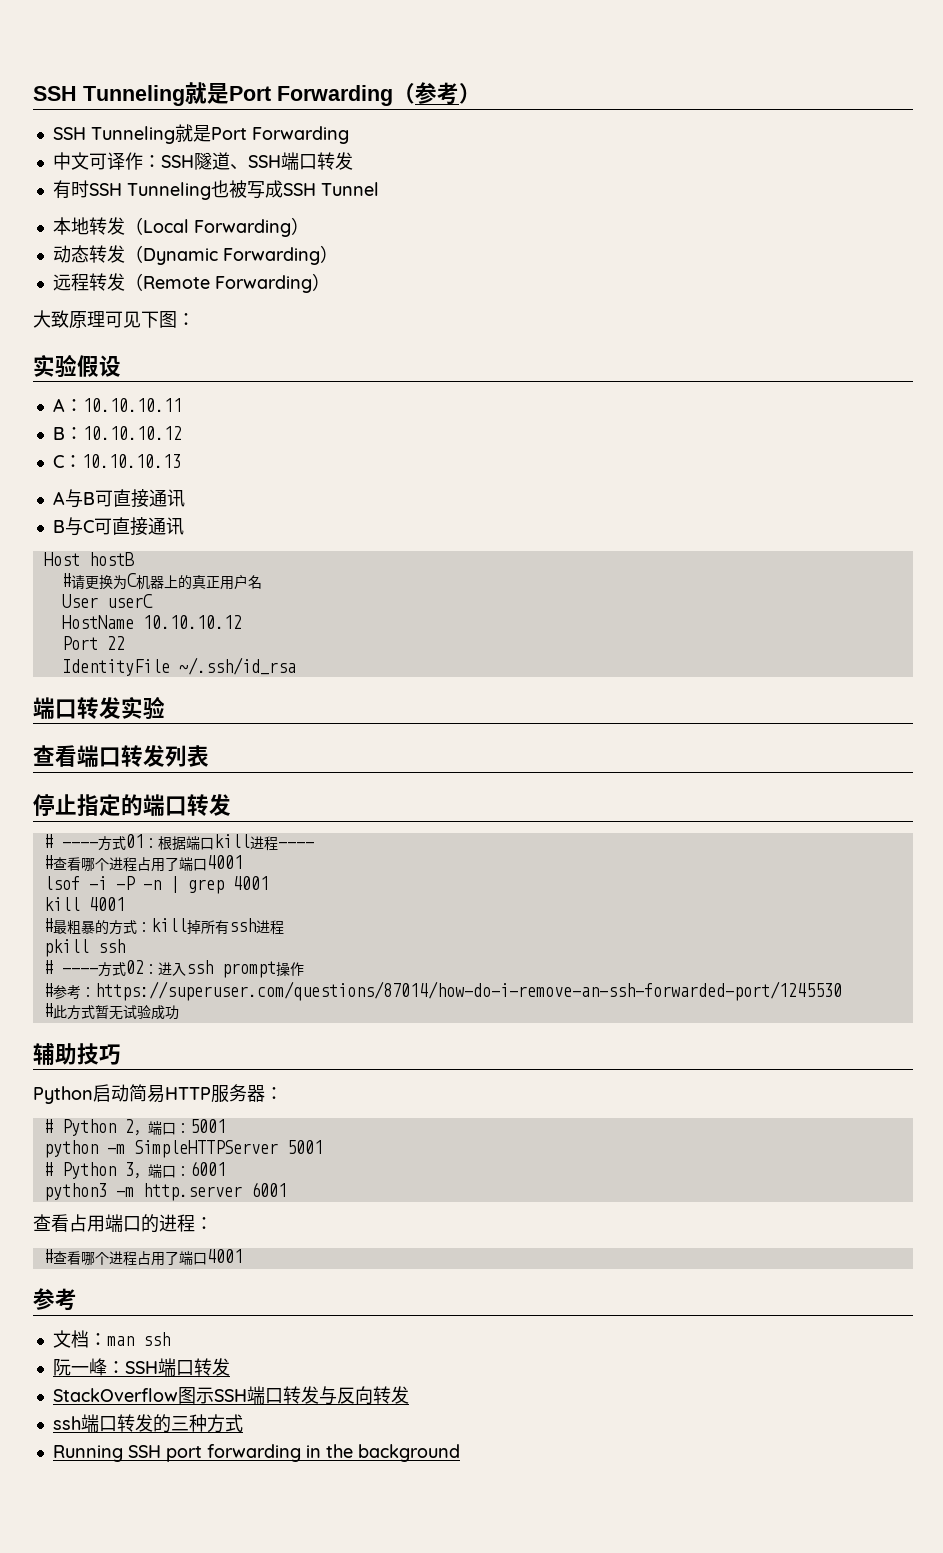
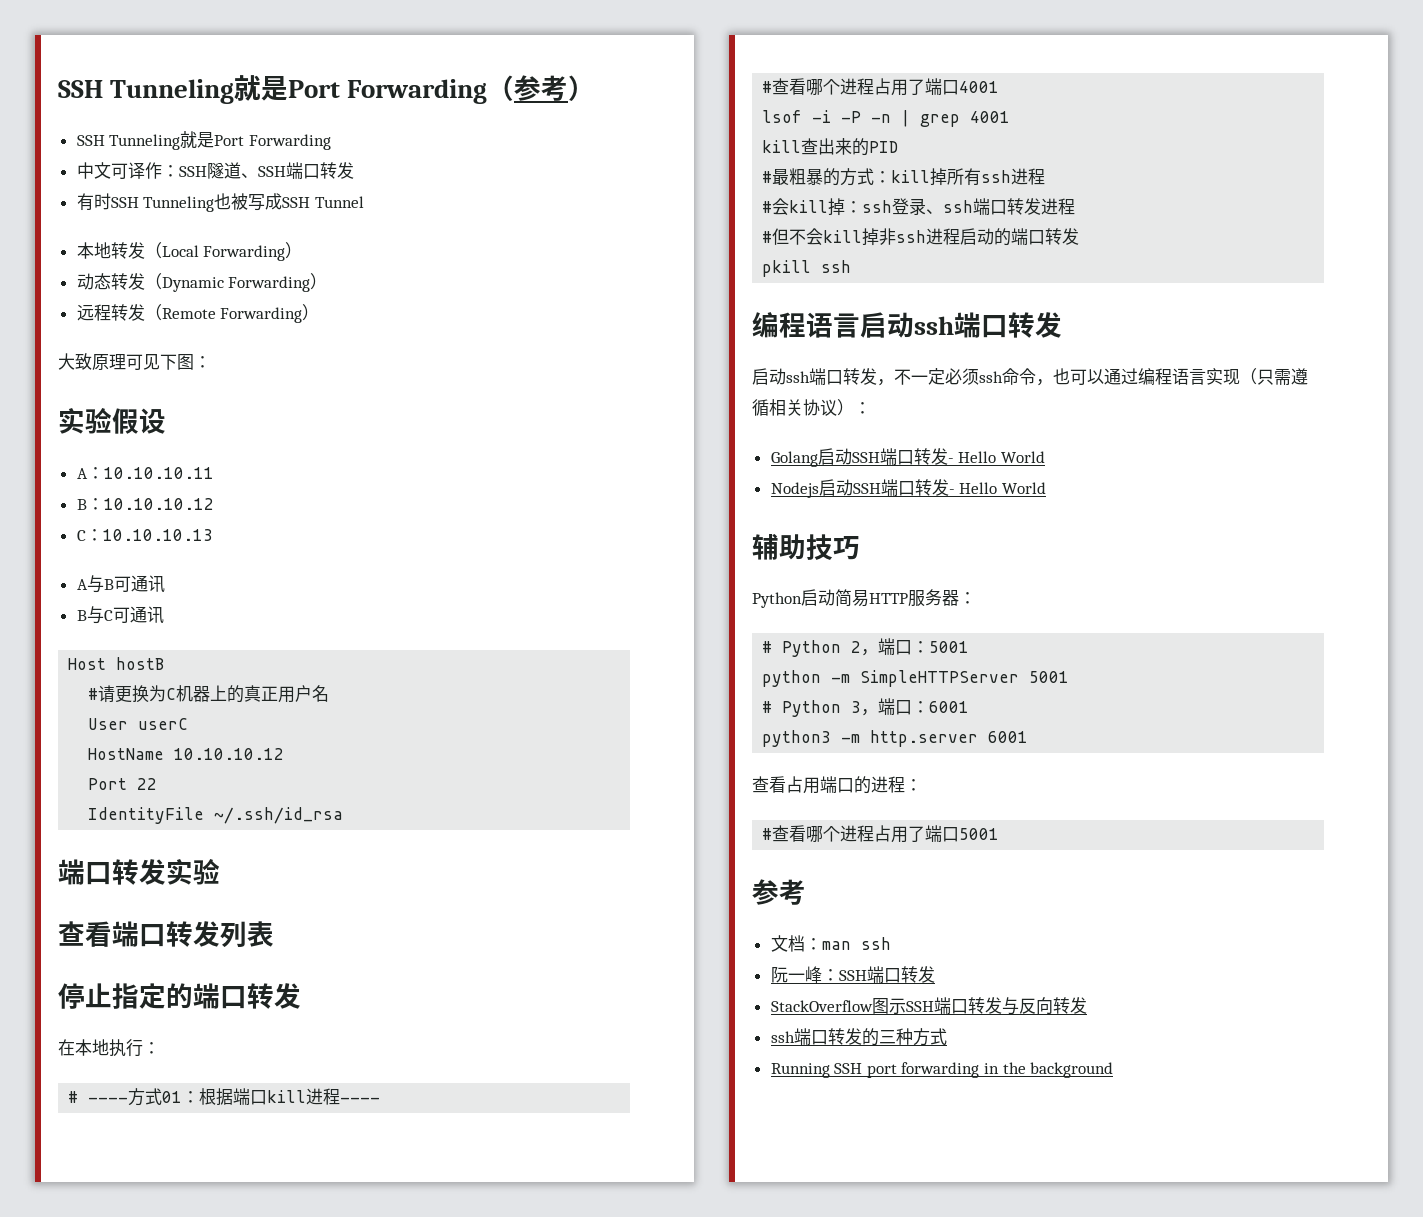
- A与B可直接通讯
+ A与B可通讯
- B与C可直接通讯
+ B与C可通讯
+ 在本地执行：
- kill 4001
+ kill查出来的PID
+ #会kill掉：ssh登录、ssh端口转发进程
+ #但不会kill掉非ssh进程启动的端口转发
  pkill ssh
- # ----方式02：进入ssh prompt操作
- #参考：https://superuser.com/questions/87014/how-do-i-remove-an-ssh-forwarded-port/1245530
- #此方式暂无试验成功
+ 编程语言启动ssh端口转发
+ 启动ssh端口转发，不一定必须ssh命令，也可以通过编程语言实现（只需遵循相关协议）：
+ Golang启动SSH端口转发- Hello World
+ Nodejs启动SSH端口转发- Hello World
  查看占用端口的进程：
- #查看哪个进程占用了端口4001
+ #查看哪个进程占用了端口5001

